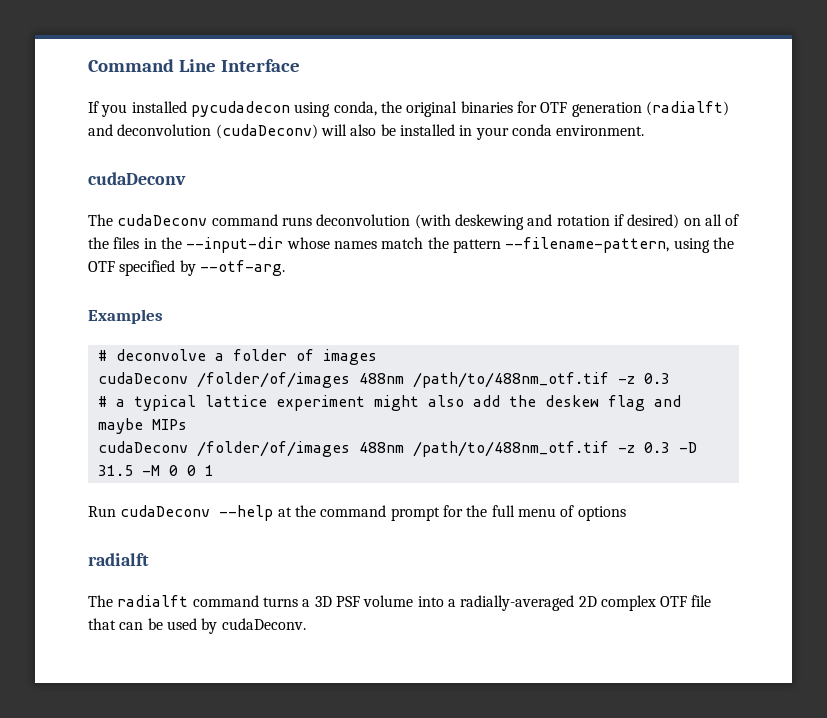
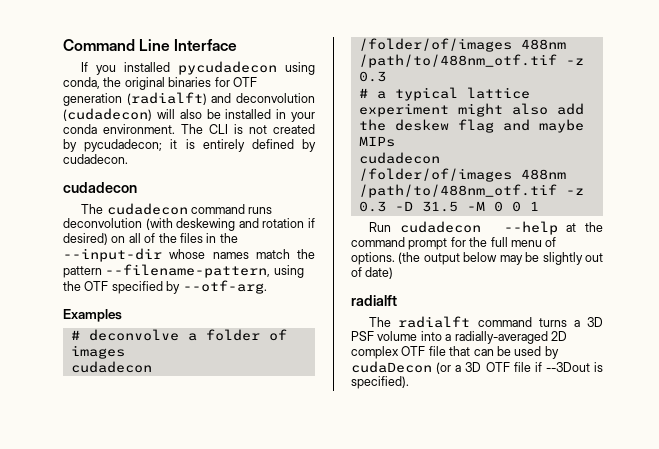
- If you installed pycudadecon using conda, the original binaries for OTF generation (radialft) and deconvolution (cudaDeconv) will also be installed in your conda environment.
- cudaDeconv
- The cudaDeconv command runs deconvolution (with deskewing and rotation if desired) on all of the files in the --input-dir whose names match the pattern --filename-pattern, using the OTF specified by --otf-arg.
+ If you installed pycudadecon using conda, the original binaries for OTF generation (radialft) and deconvolution (cudadecon) will also be installed in your conda environment. The CLI is not created by pycudadecon; it is entirely defined by cudadecon.
+ cudadecon
+ The cudadecon command runs deconvolution (with deskewing and rotation if desired) on all of the files in the --input-dir whose names match the pattern --filename-pattern, using the OTF specified by --otf-arg.
  # deconvolve a folder of images
- cudaDeconv /folder/of/images 488nm /path/to/488nm_otf.tif -z 0.3
+ cudadecon /folder/of/images 488nm /path/to/488nm_otf.tif -z 0.3
- cudaDeconv /folder/of/images 488nm /path/to/488nm_otf.tif -z 0.3 -D 31.5 -M 0 0 1
+ cudadecon /folder/of/images 488nm /path/to/488nm_otf.tif -z 0.3 -D 31.5 -M 0 0 1
- Run cudaDeconv --help at the command prompt for the full menu of options
+ Run cudadecon --help at the command prompt for the full menu of options. (the output below may be slightly out of date)
- The radialft command turns a 3D PSF volume into a radially-averaged 2D complex OTF file that can be used by cudaDeconv.
+ The radialft command turns a 3D PSF volume into a radially-averaged 2D complex OTF file that can be used by cudaDecon (or a 3D OTF file if --3Dout is specified).

